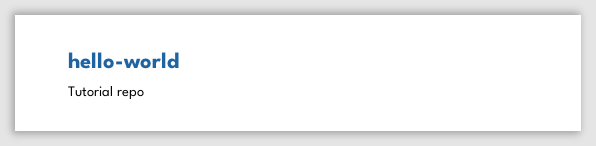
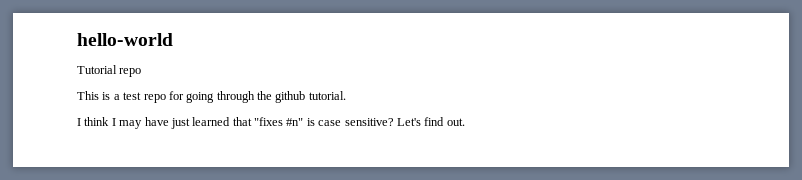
+ This is a test repo for going through the github tutorial.
+ I think I may have just learned that "fixes #n" is case sensitive? Let's find out.

